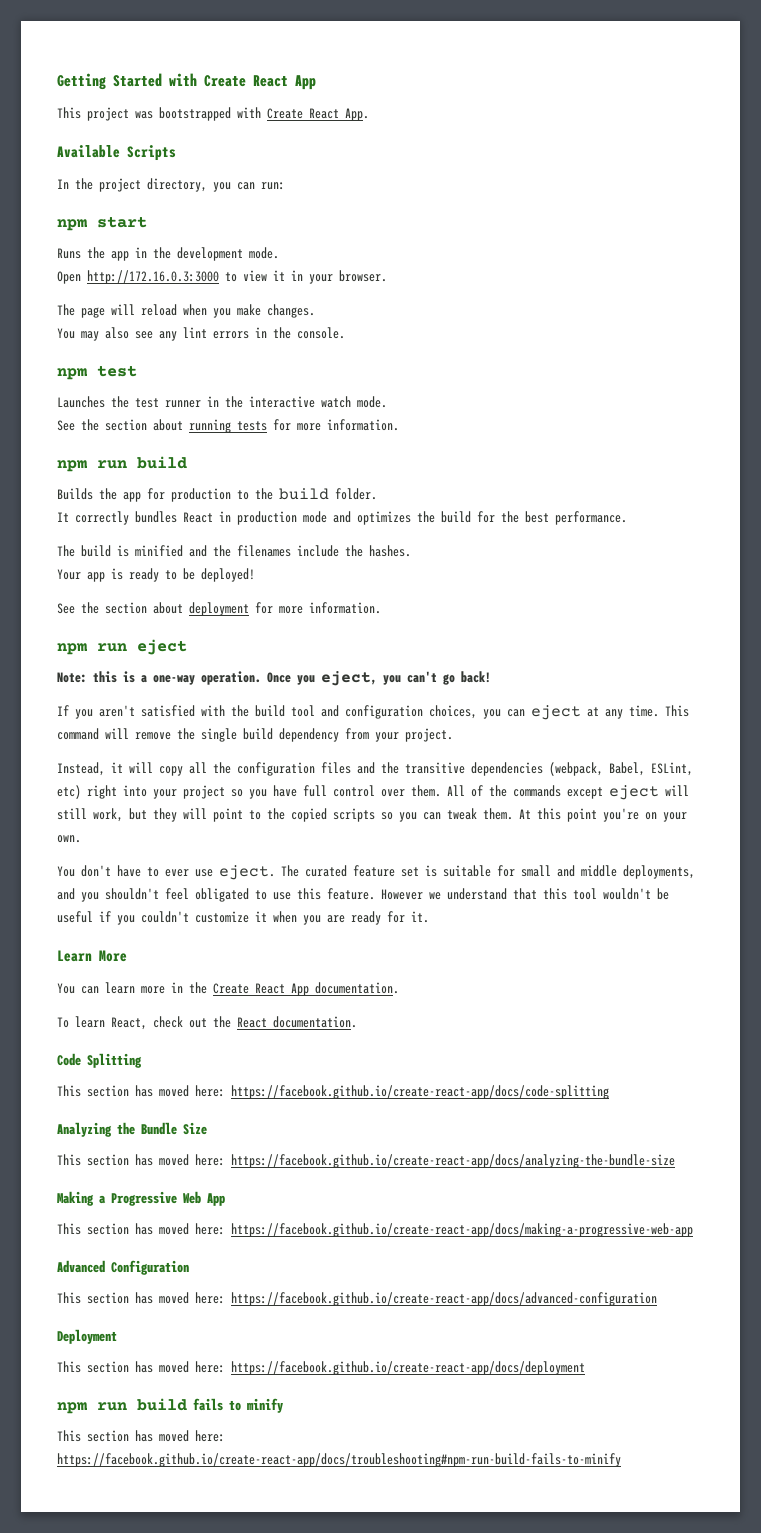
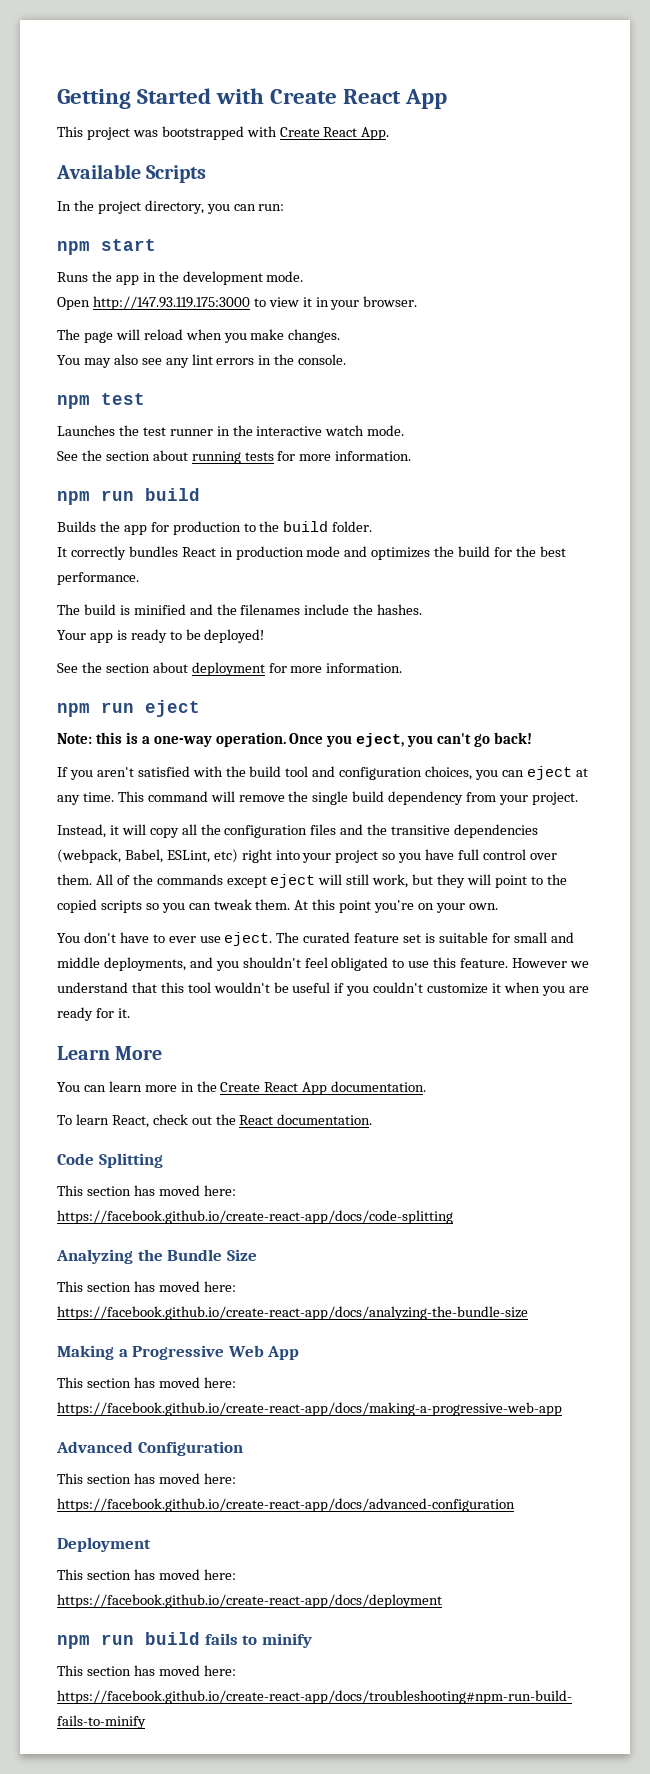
- Open http://172.16.0.3:3000 to view it in your browser.
+ Open http://147.93.119.175:3000 to view it in your browser.

